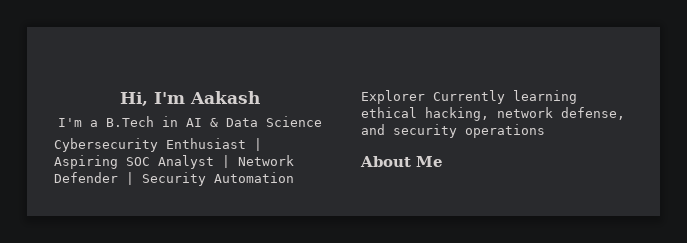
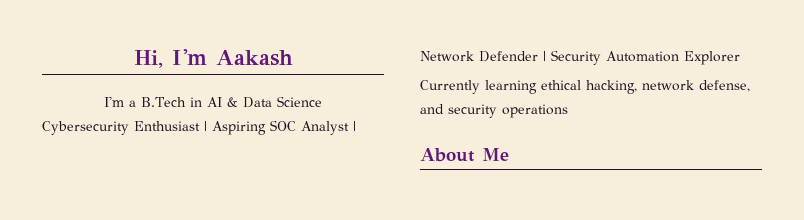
- Cybersecurity Enthusiast | Aspiring SOC Analyst | Network Defender | Security Automation Explorer Currently learning ethical hacking, network defense, and security operations
+ Cybersecurity Enthusiast | Aspiring SOC Analyst | Network Defender | Security Automation Explorer
+ Currently learning ethical hacking, network defense, and security operations

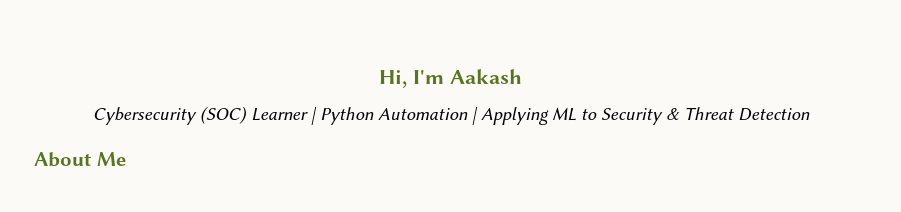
- I'm a B.Tech in AI & Data Science
- Cybersecurity Enthusiast | Aspiring SOC Analyst | Network Defender | Security Automation Explorer
- Currently learning ethical hacking, network defense, and security operations
+ Cybersecurity (SOC) Learner | Python Automation | Applying ML to Security & Threat Detection

